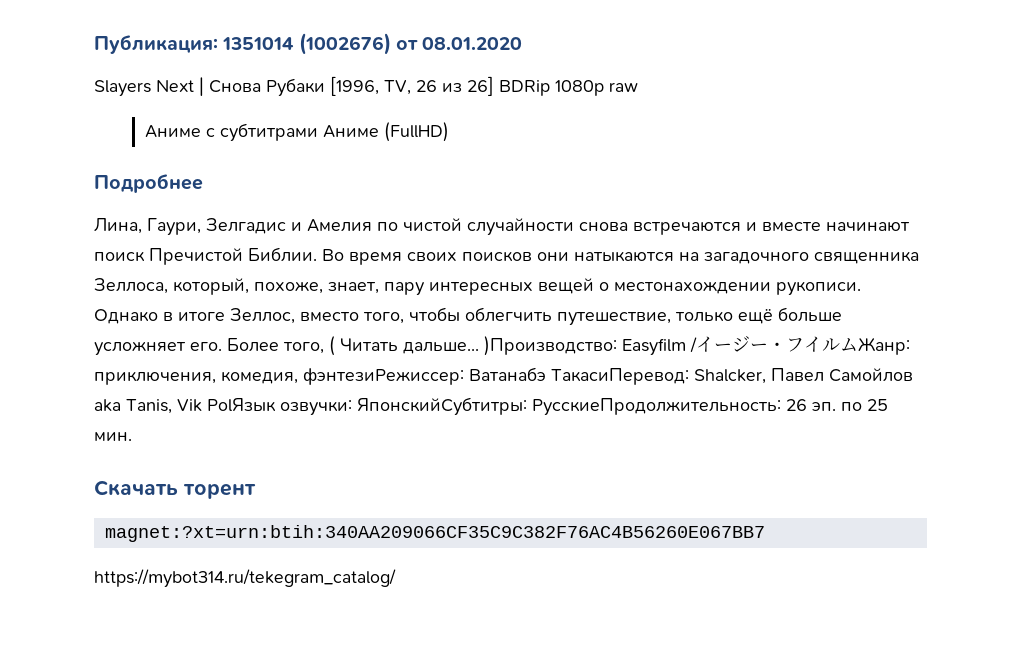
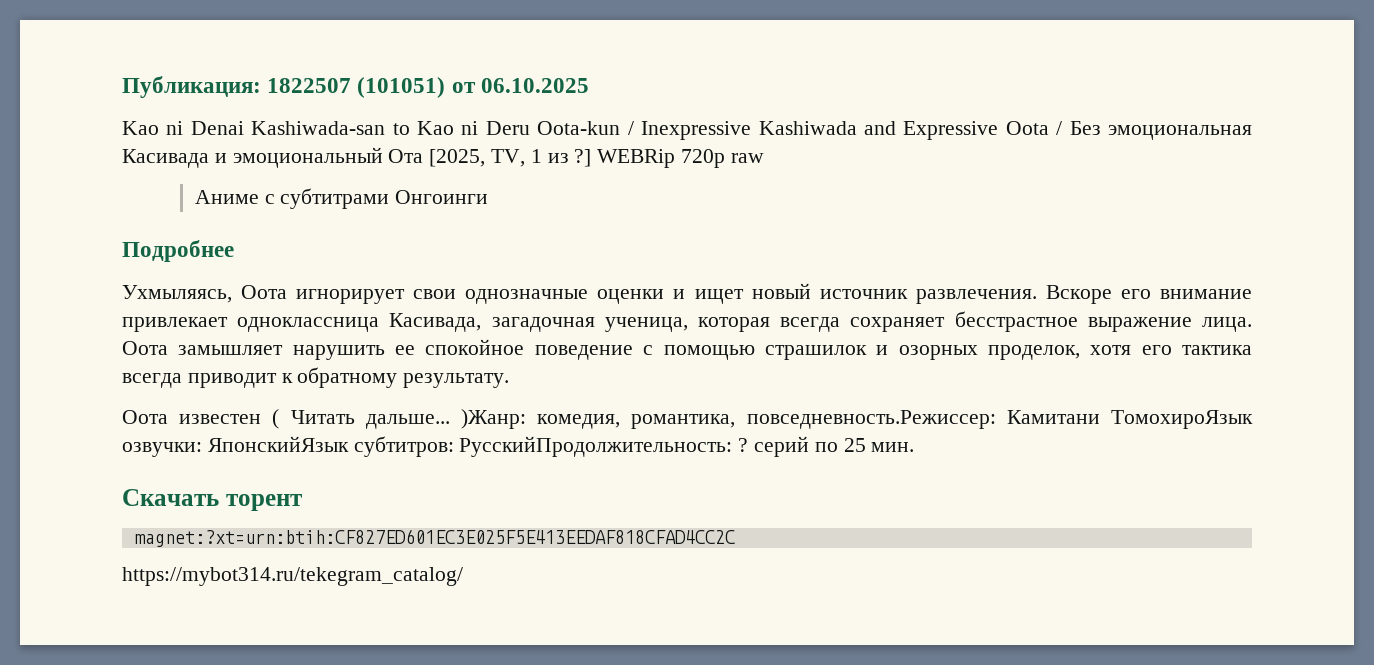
- Публикация: 1351014 (1002676) от 08.01.2020
- Slayers Next | Снова Рубаки [1996, TV, 26 из 26] BDRip 1080p raw
+ Публикация: 1822507 (101051) от 06.10.2025
+ Kao ni Denai Kashiwada-san to Kao ni Deru Oota-kun / Inexpressive Kashiwada and Expressive Oota / Без эмоциональная Касивада и эмоциональный Ота [2025, TV, 1 из ?] WEBRip 720p raw
- Аниме с субтитрами Аниме (FullHD)
+ Аниме с субтитрами Онгоинги
- Лина, Гаури, Зелгадис и Амелия по чистой случайности снова встречаются и вместе начинают поиск Пречистой Библии. Во время своих поисков они натыкаются на загадочного священника Зеллоса, который, похоже, знает, пару интересных вещей о местонахождении рукописи. Однако в итоге Зеллос, вместо того, чтобы облегчить путешествие, только ещё больше усложняет его. Более того, ( Читать дальше... )Производство: Easyfilm /イージー・フイルムЖанр: приключения, комедия, фэнтезиРежиссер: Ватанабэ ТакасиПеревод: Shalcker, Павел Самойлов aka Tanis, Vik PolЯзык озвучки: ЯпонскийСубтитры: РусскиеПродолжительность: 26 эп. по 25 мин.
+ Ухмыляясь, Оота игнорирует свои однозначные оценки и ищет новый источник развлечения. Вскоре его внимание привлекает одноклассница Касивада, загадочная ученица, которая всегда сохраняет бесстрастное выражение лица. Оота замышляет нарушить ее спокойное поведение с помощью страшилок и озорных проделок, хотя его тактика всегда приводит к обратному результату.
+ Оота известен ( Читать дальше... )Жанр: комедия, романтика, повседневность.Режиссер: Камитани ТомохироЯзык озвучки: ЯпонскийЯзык субтитров: РусскийПродолжительность: ? серий по 25 мин.
- magnet:?xt=urn:btih:340AA209066CF35C9C382F76AC4B56260E067BB7
+ magnet:?xt=urn:btih:CF827ED601EC3E025F5E413EEDAF818CFAD4CC2C

